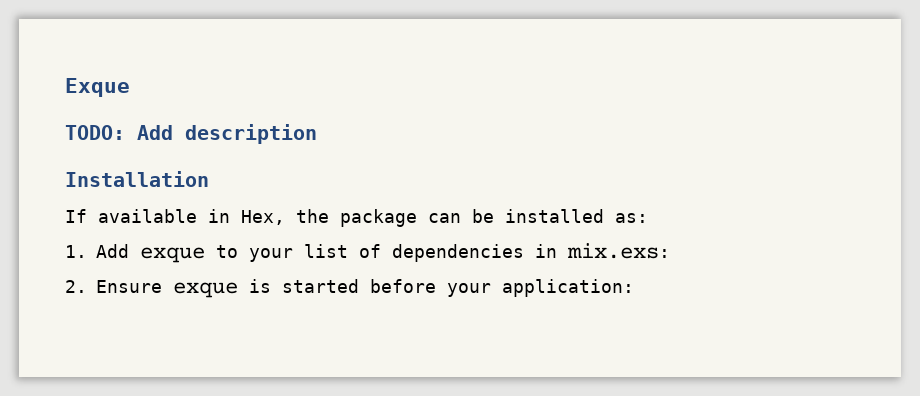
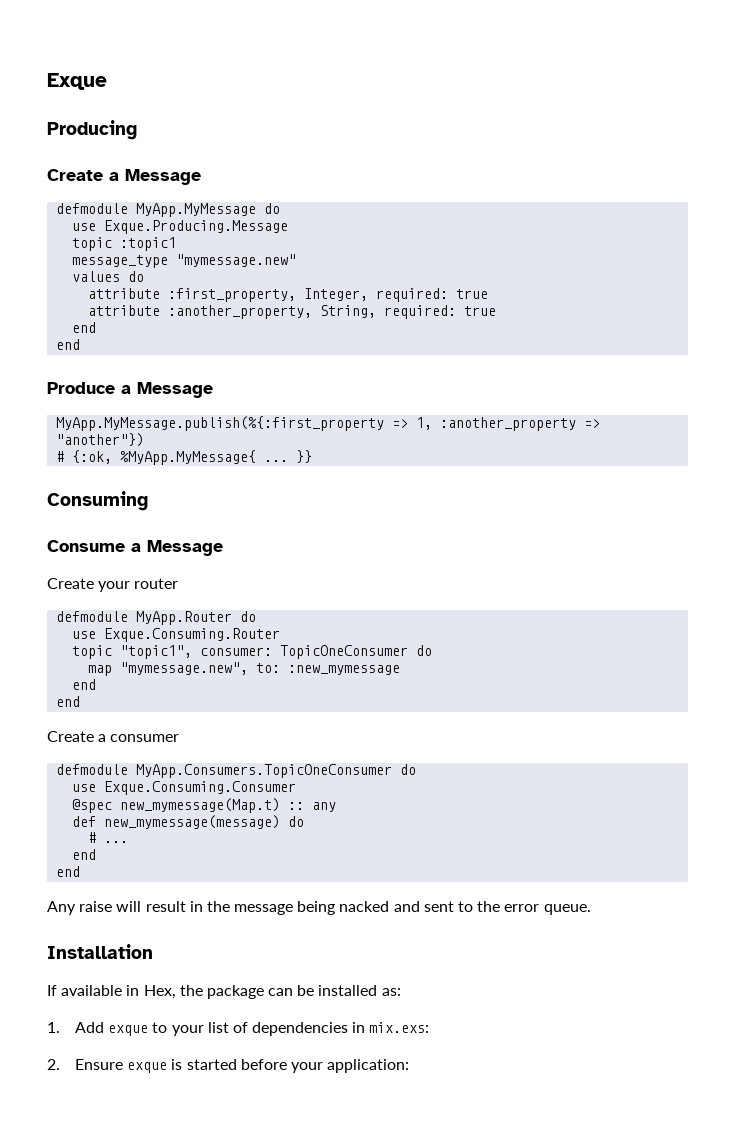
- TODO: Add description
+ Producing
+ Create a Message
+ defmodule MyApp.MyMessage do
+ use Exque.Producing.Message
+ topic :topic1
+ message_type "mymessage.new"
+ values do
+ attribute :first_property, Integer, required: true
+ attribute :another_property, String, required: true
+ end
+ end
+ Produce a Message
+ MyApp.MyMessage.publish(%{:first_property => 1, :another_property => "another"})
+ # {:ok, %MyApp.MyMessage{ ... }}
+ Consuming
+ Consume a Message
+ Create your router
+ defmodule MyApp.Router do
+ use Exque.Consuming.Router
+ topic "topic1", consumer: TopicOneConsumer do
+ map "mymessage.new", to: :new_mymessage
+ end
+ end
+ Create a consumer
+ defmodule MyApp.Consumers.TopicOneConsumer do
+ use Exque.Consuming.Consumer
+ @spec new_mymessage(Map.t) :: any
+ def new_mymessage(message) do
+ # ...
+ end
+ end
+ Any raise will result in the message being nacked and sent to the error queue.

